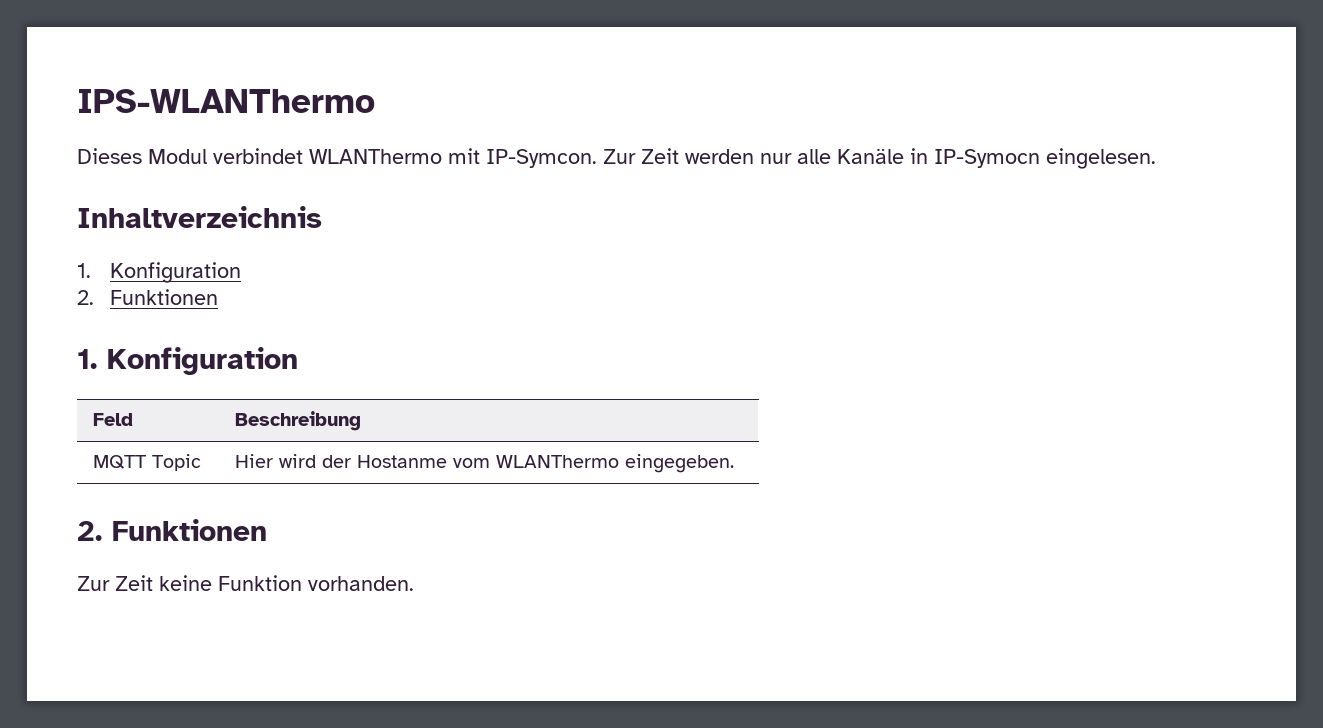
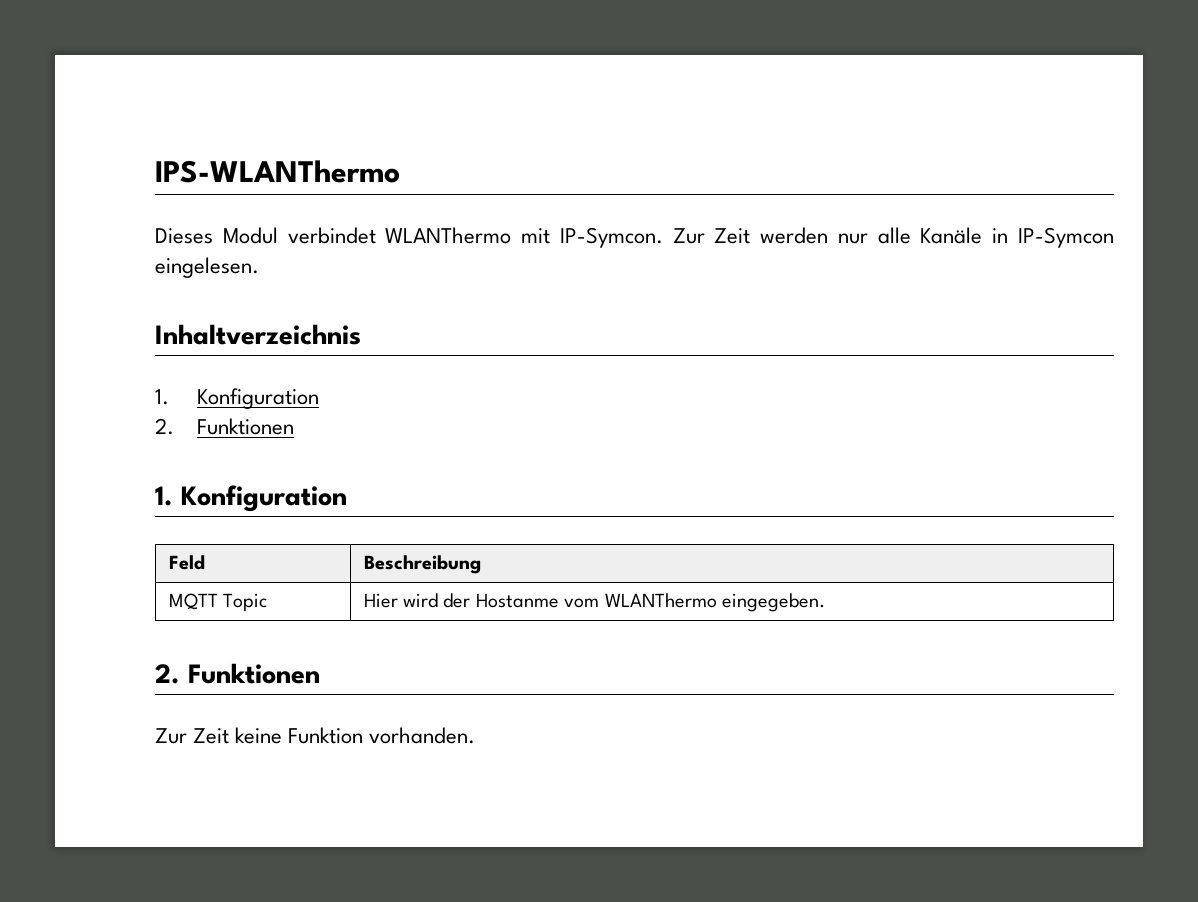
- Zur Zeit werden nur alle Kanäle in IP-Symocn eingelesen.
+ Zur Zeit werden nur alle Kanäle in IP-Symcon eingelesen.

